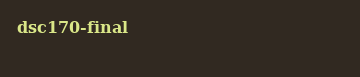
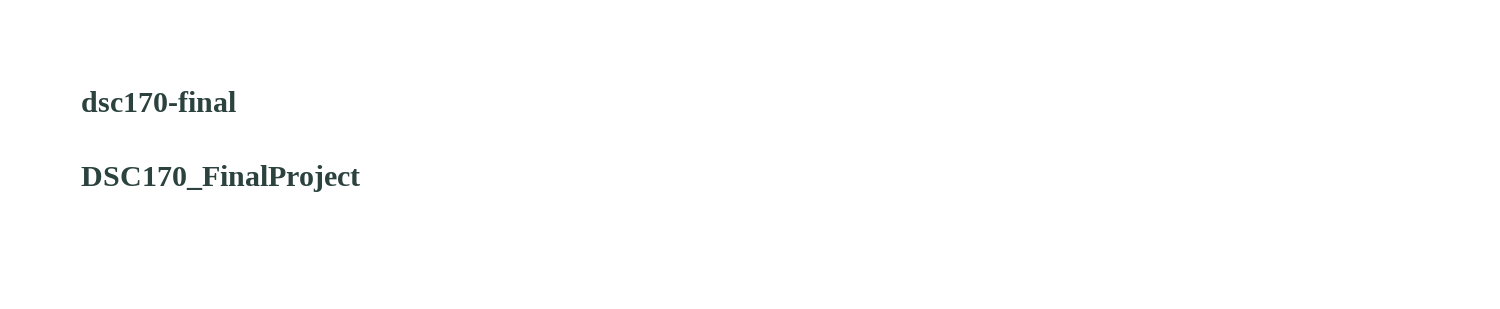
+ DSC170_FinalProject

